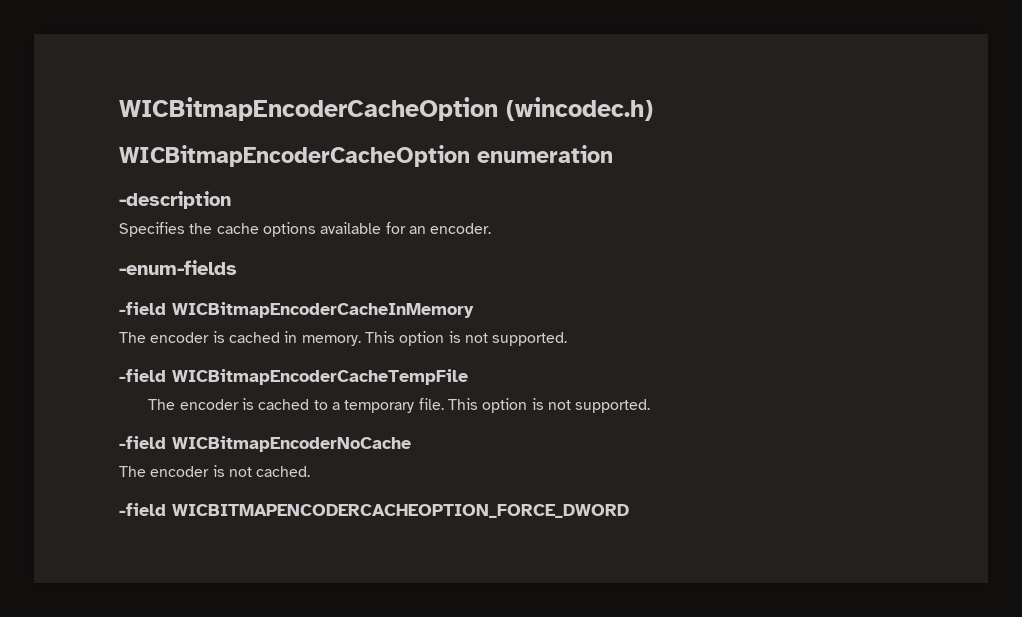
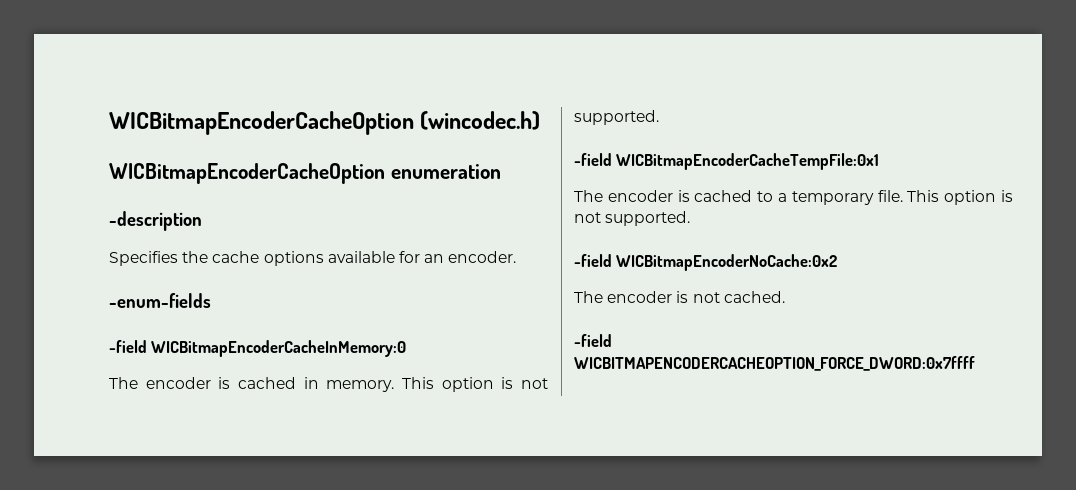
- -field WICBitmapEncoderCacheInMemory
+ -field WICBitmapEncoderCacheInMemory:0
- -field WICBitmapEncoderCacheTempFile
+ -field WICBitmapEncoderCacheTempFile:0x1
- -field WICBitmapEncoderNoCache
+ -field WICBitmapEncoderNoCache:0x2
- -field WICBITMAPENCODERCACHEOPTION_FORCE_DWORD
+ -field WICBITMAPENCODERCACHEOPTION_FORCE_DWORD:0x7ffff

